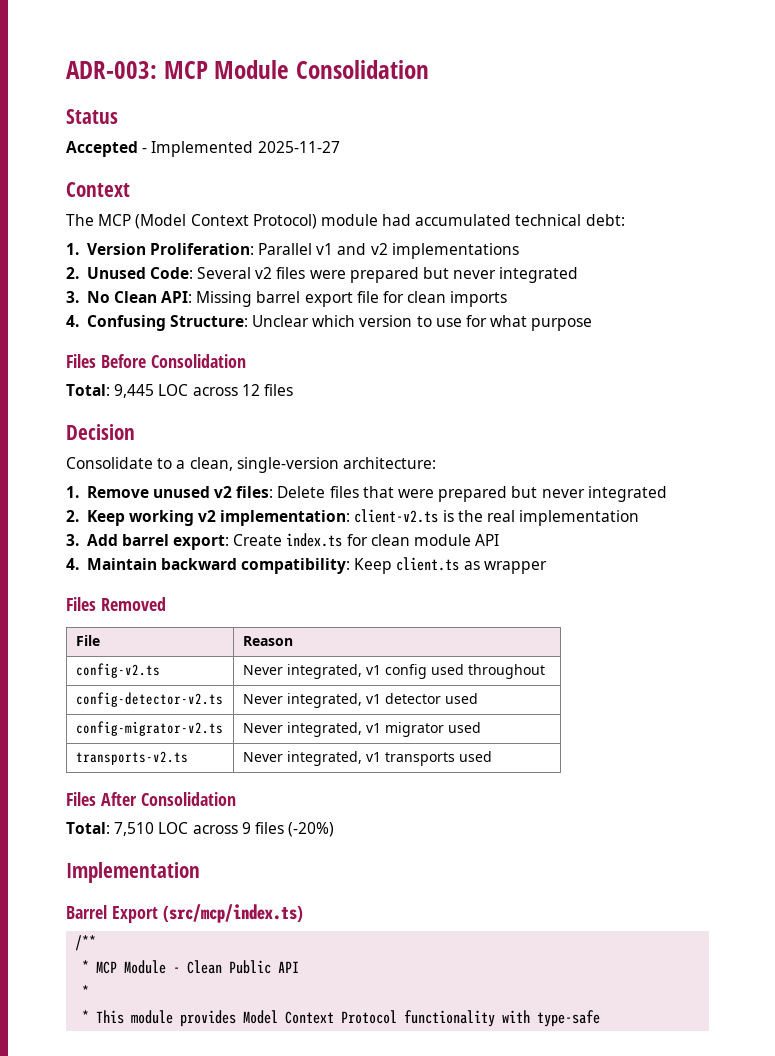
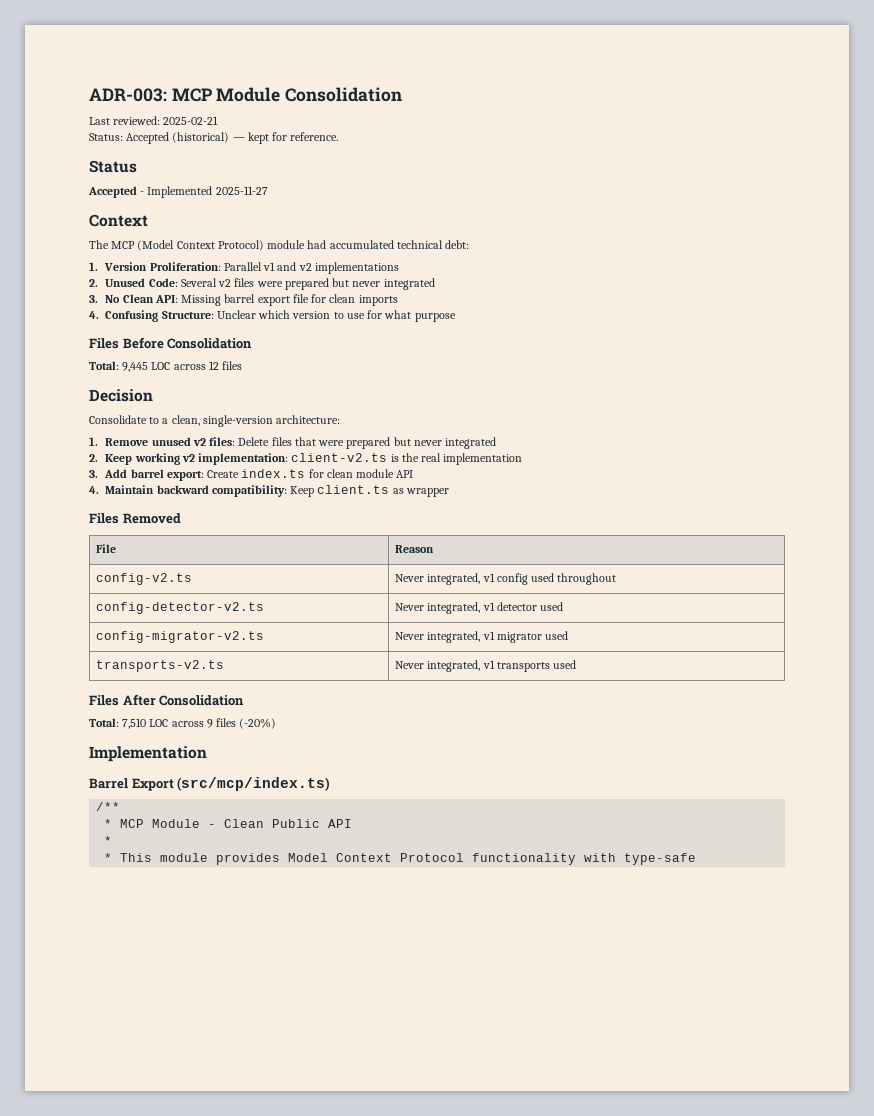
+ Last reviewed: 2025-02-21
+ Status: Accepted (historical) — kept for reference.

